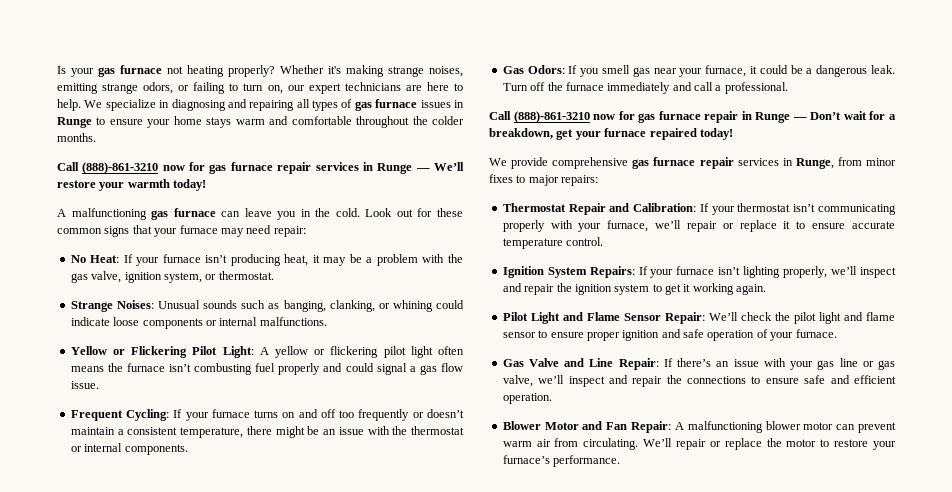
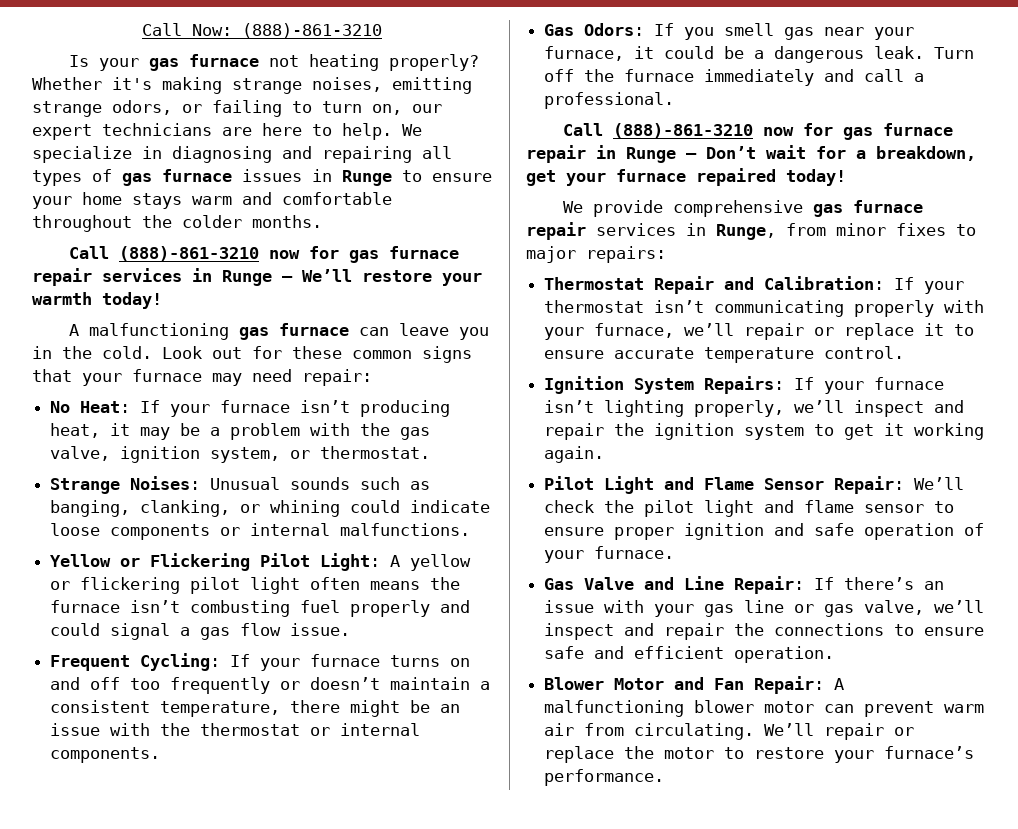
+ Call Now: (888)-861-3210

